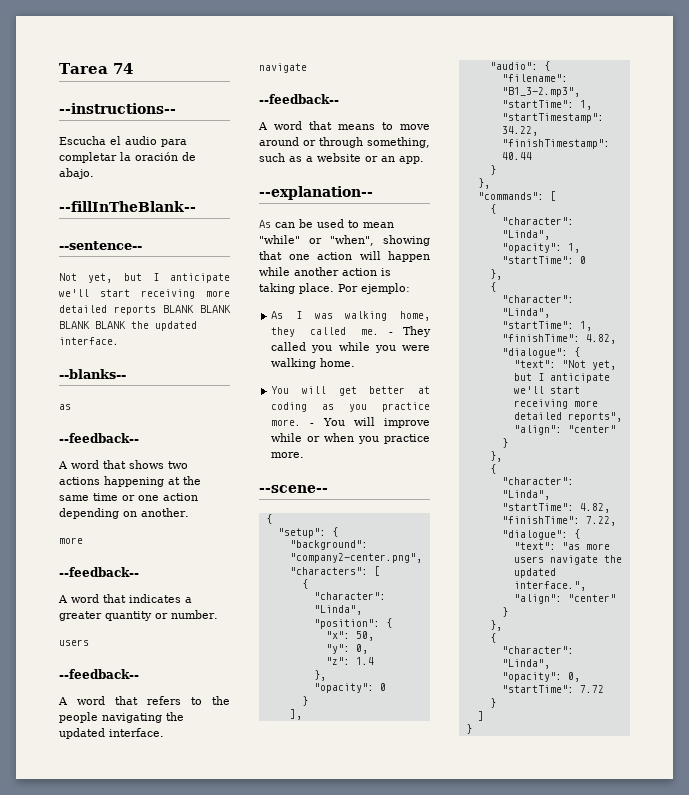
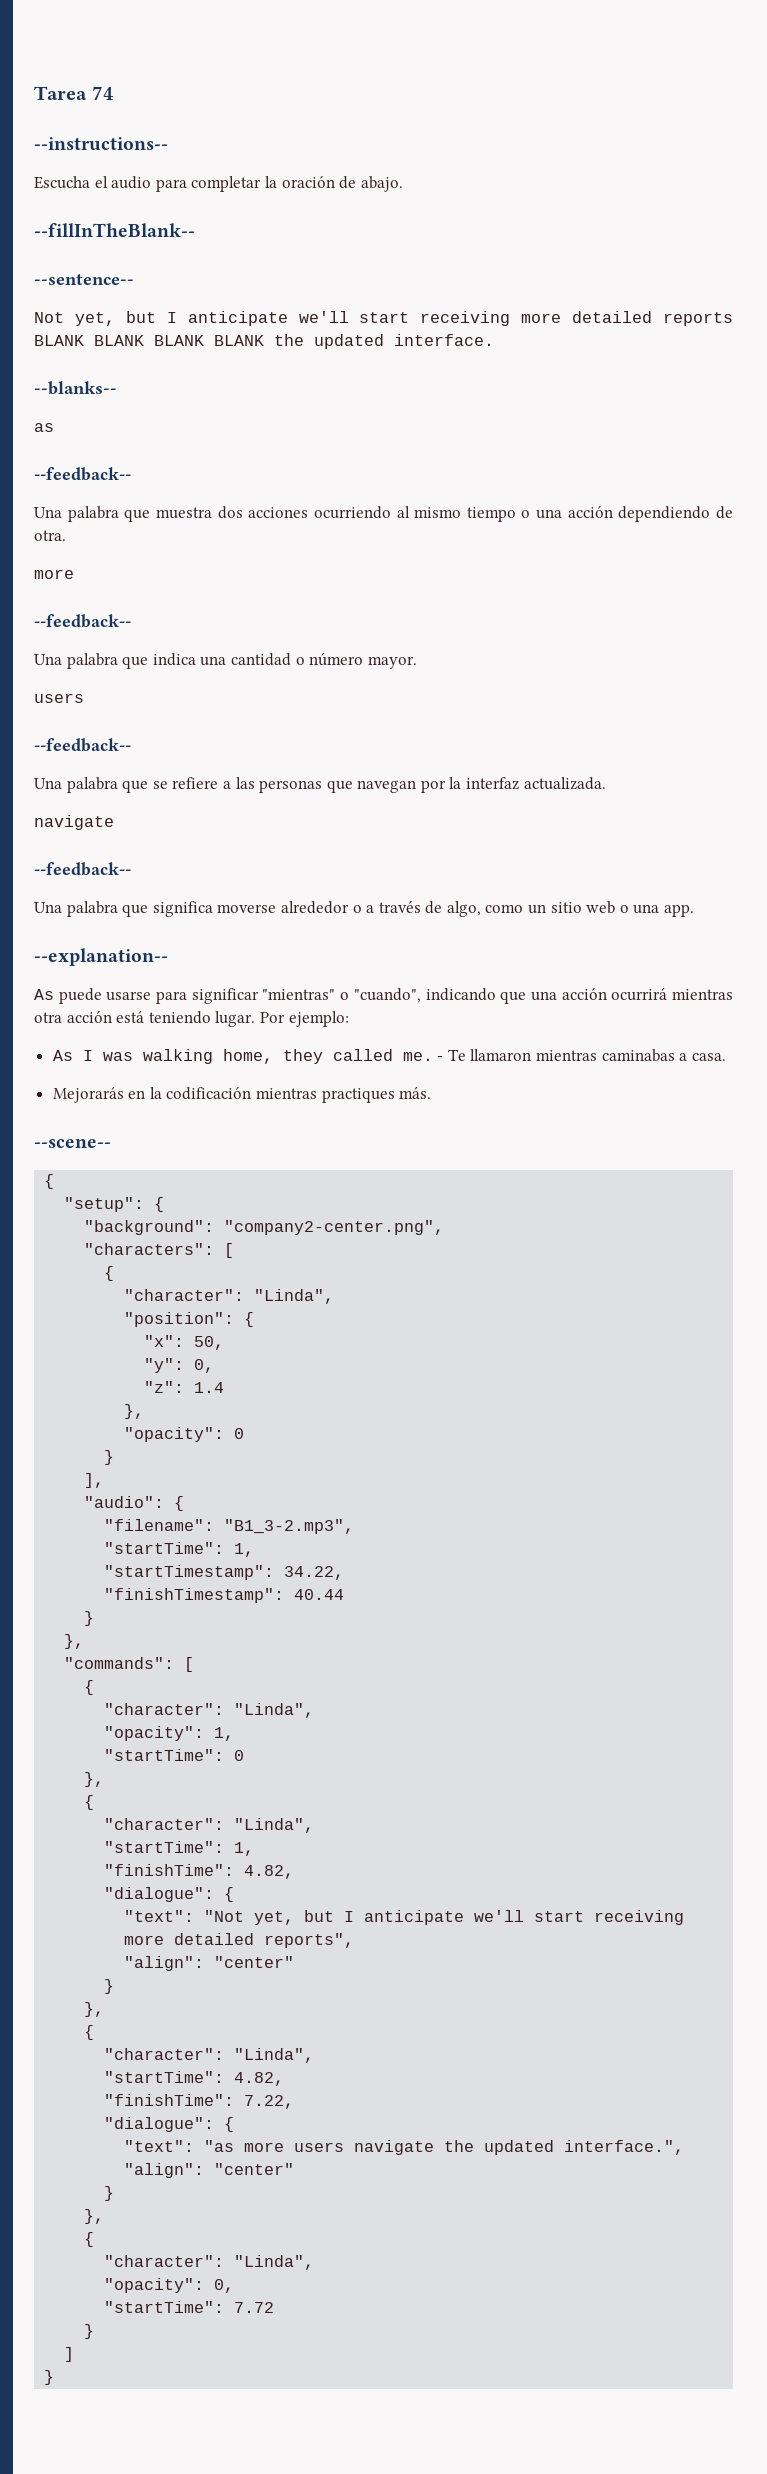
- A word that shows two actions happening at the same time or one action depending on another.
+ Una palabra que muestra dos acciones ocurriendo al mismo tiempo o una acción dependiendo de otra.
  more
  --feedback--
- A word that indicates a greater quantity or number.
+ Una palabra que indica una cantidad o número mayor.
  users
  --feedback--
- A word that refers to the people navigating the updated interface.
+ Una palabra que se refiere a las personas que navegan por la interfaz actualizada.
  navigate
  --feedback--
- A word that means to move around or through something, such as a website or an app.
+ Una palabra que significa moverse alrededor o a través de algo, como un sitio web o una app.
  --explanation--
- As can be used to mean "while" or "when", showing that one action will happen while another action is taking place.
+ As puede usarse para significar "mientras" o "cuando", indicando que una acción ocurrirá mientras otra acción está teniendo lugar.
- - They called you while you were walking home.
- You will get better at coding as you practice more. - You will improve while or when you practice more.
+ - Te llamaron mientras caminabas a casa.
+ Mejorarás en la codificación mientras practiques más.

